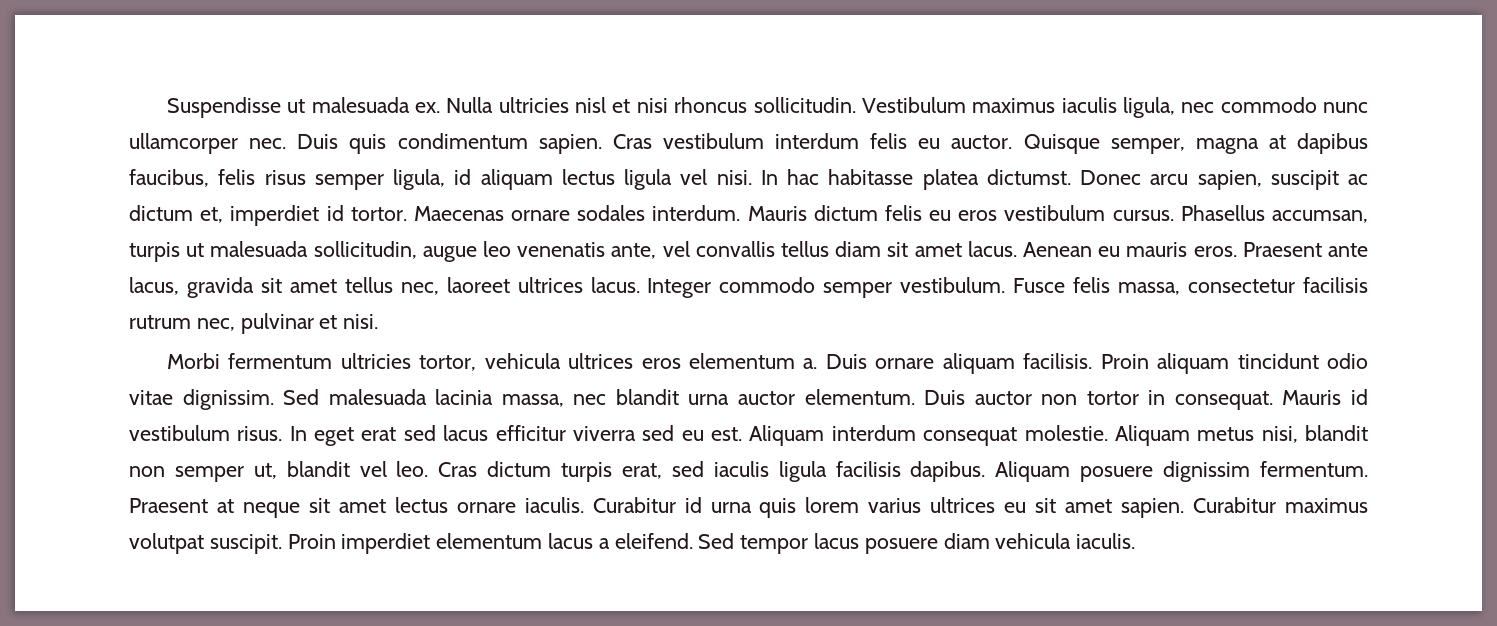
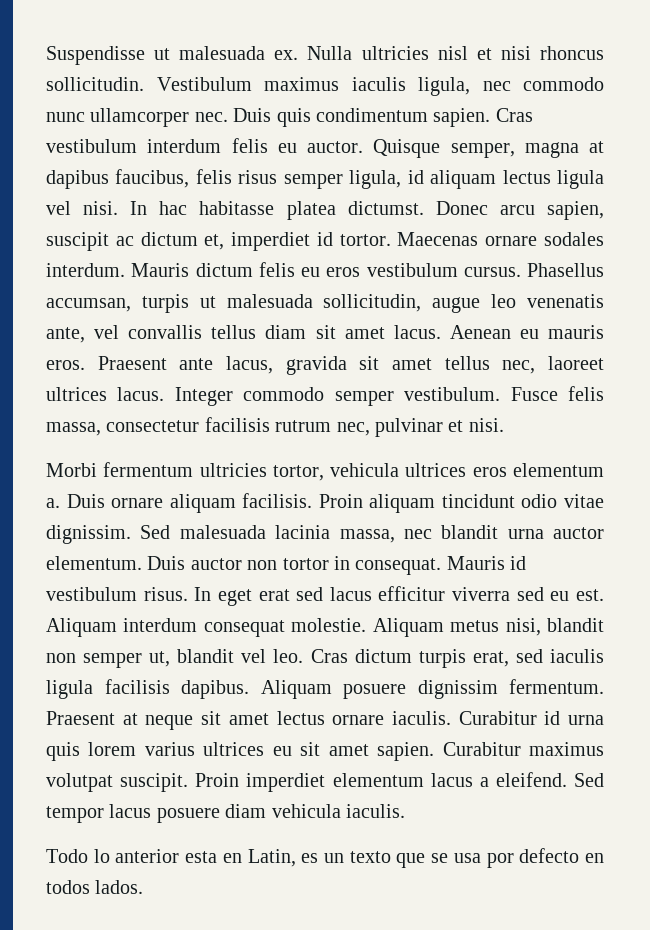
+ Todo lo anterior esta en Latin, es un texto que se usa por defecto en todos lados.

